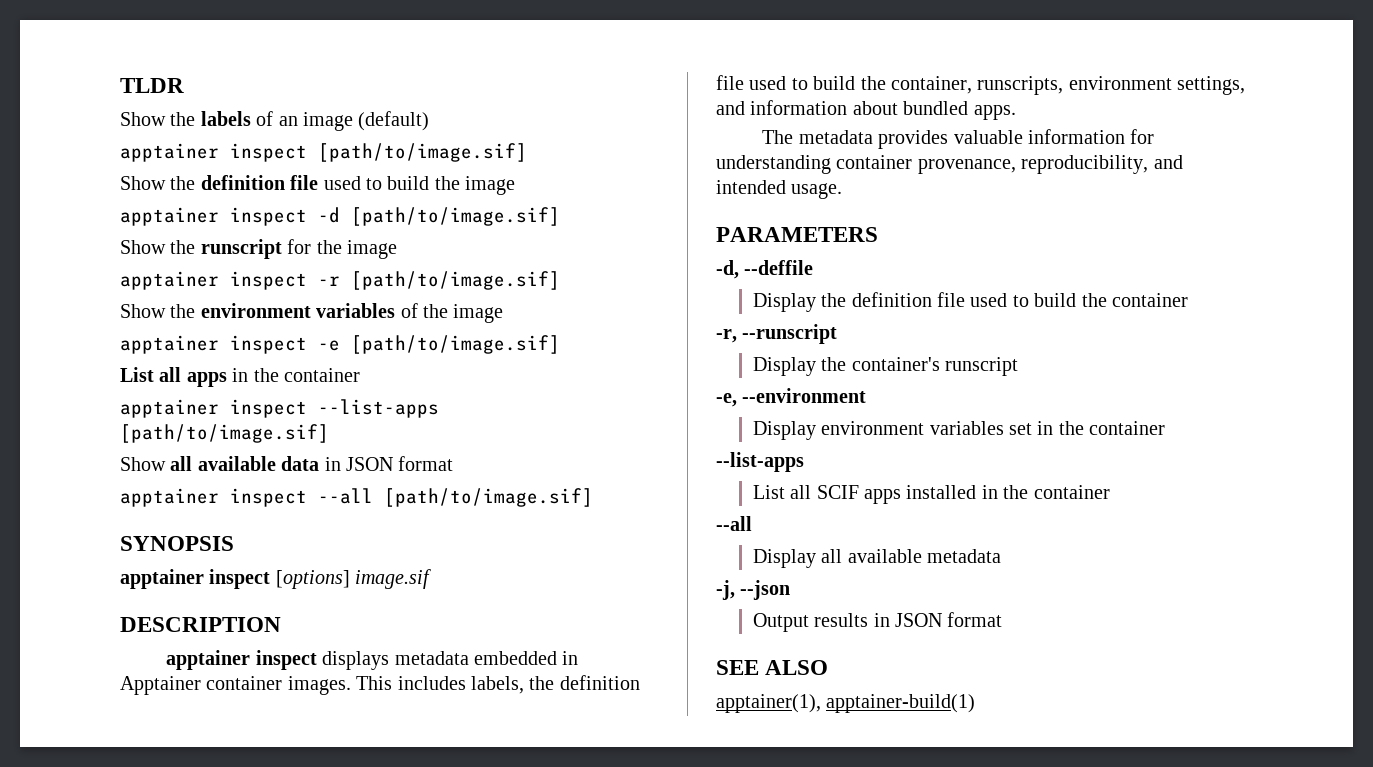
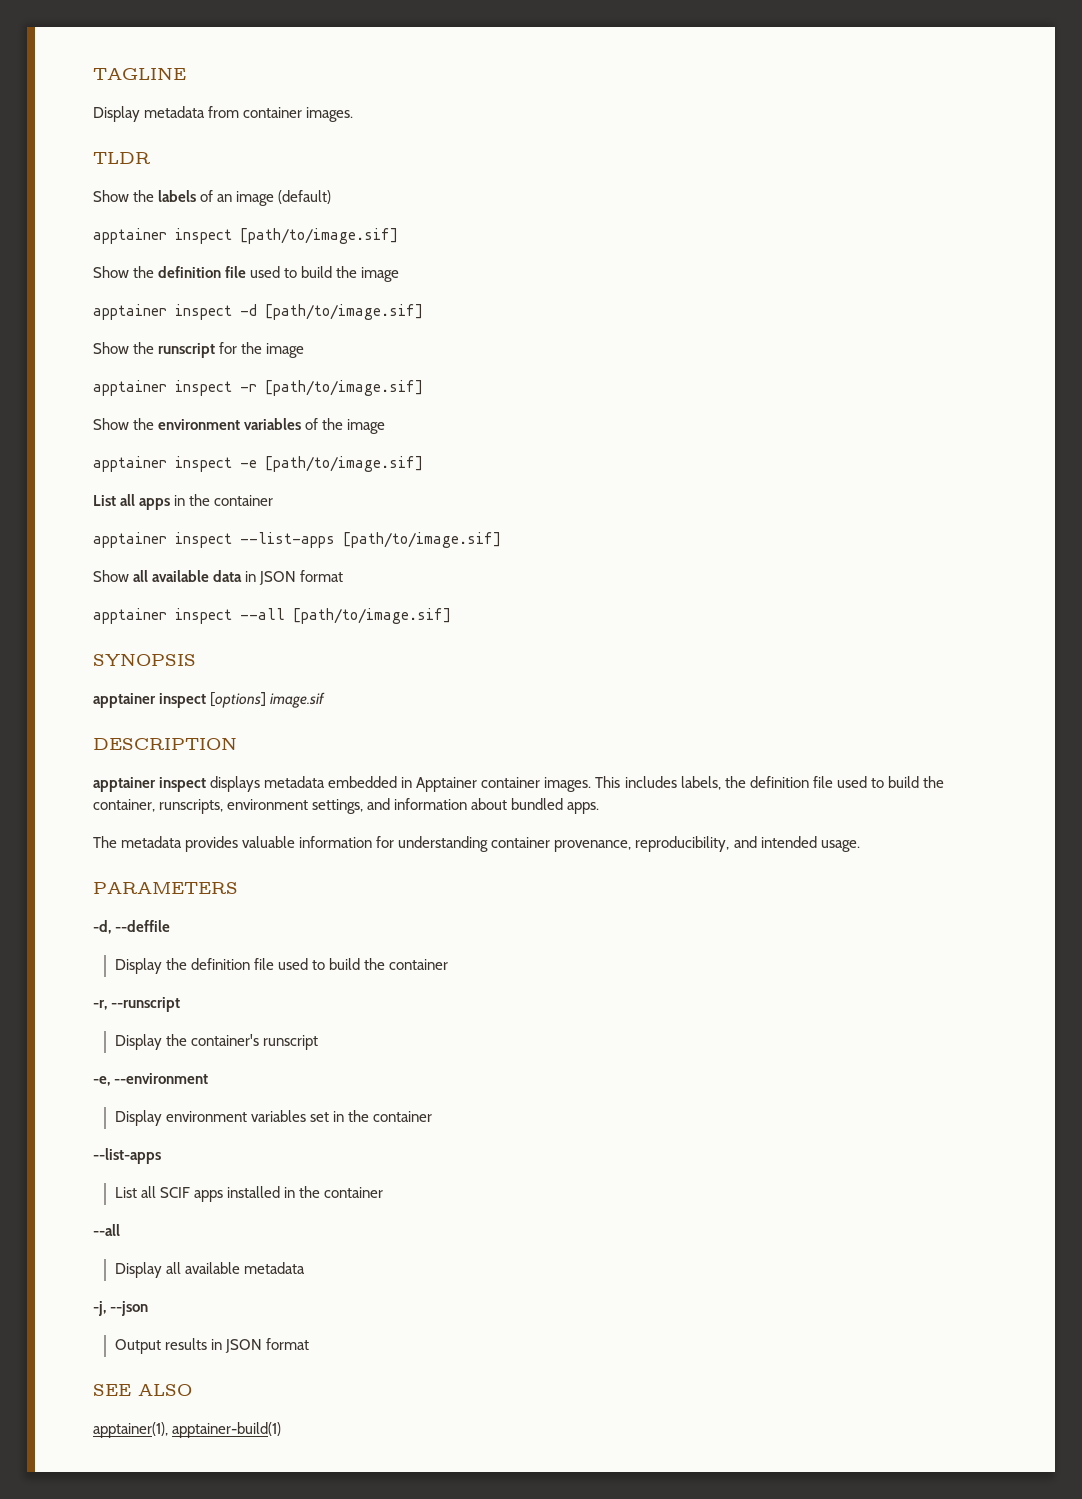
+ TAGLINE
+ Display metadata from container images.

